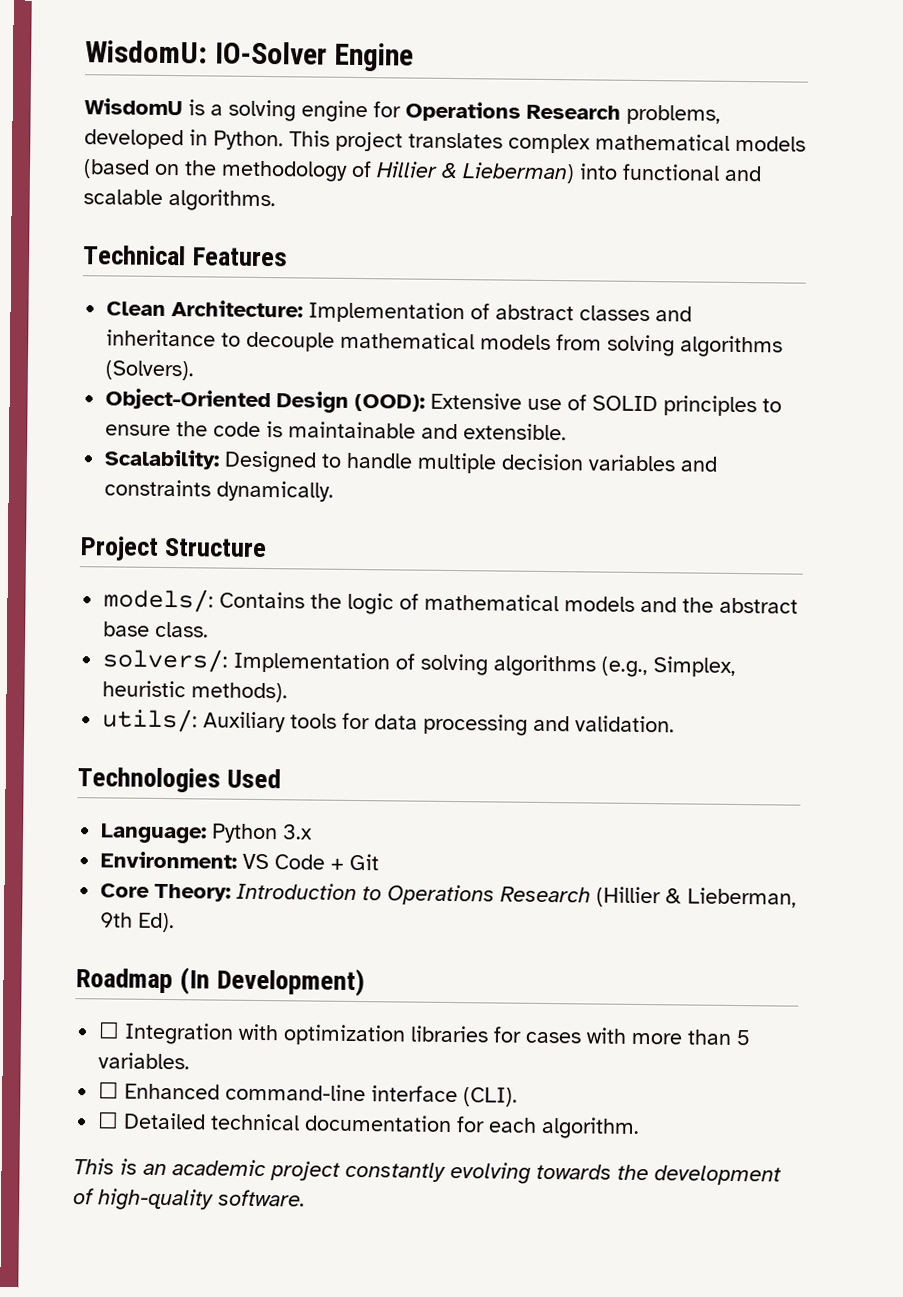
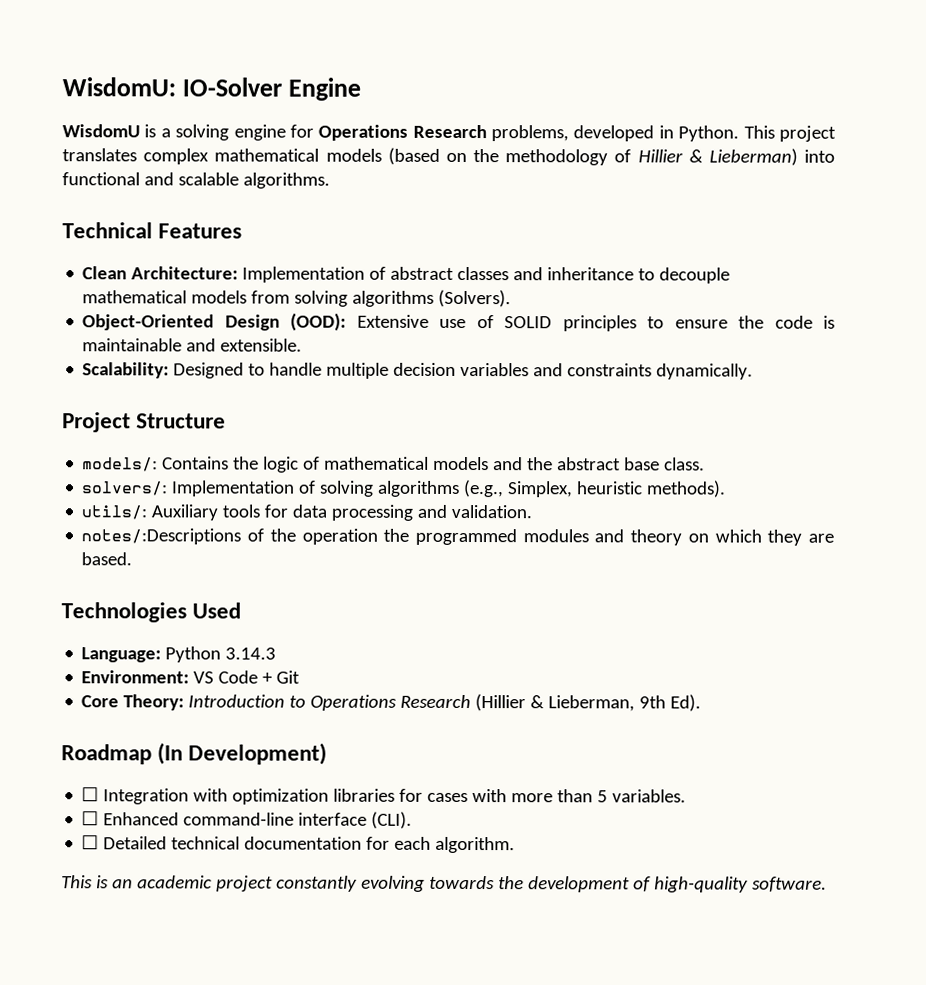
+ notes/:Descriptions of the operation the programmed modules and theory on which they are based.
- Language: Python 3.x
+ Language: Python 3.14.3

